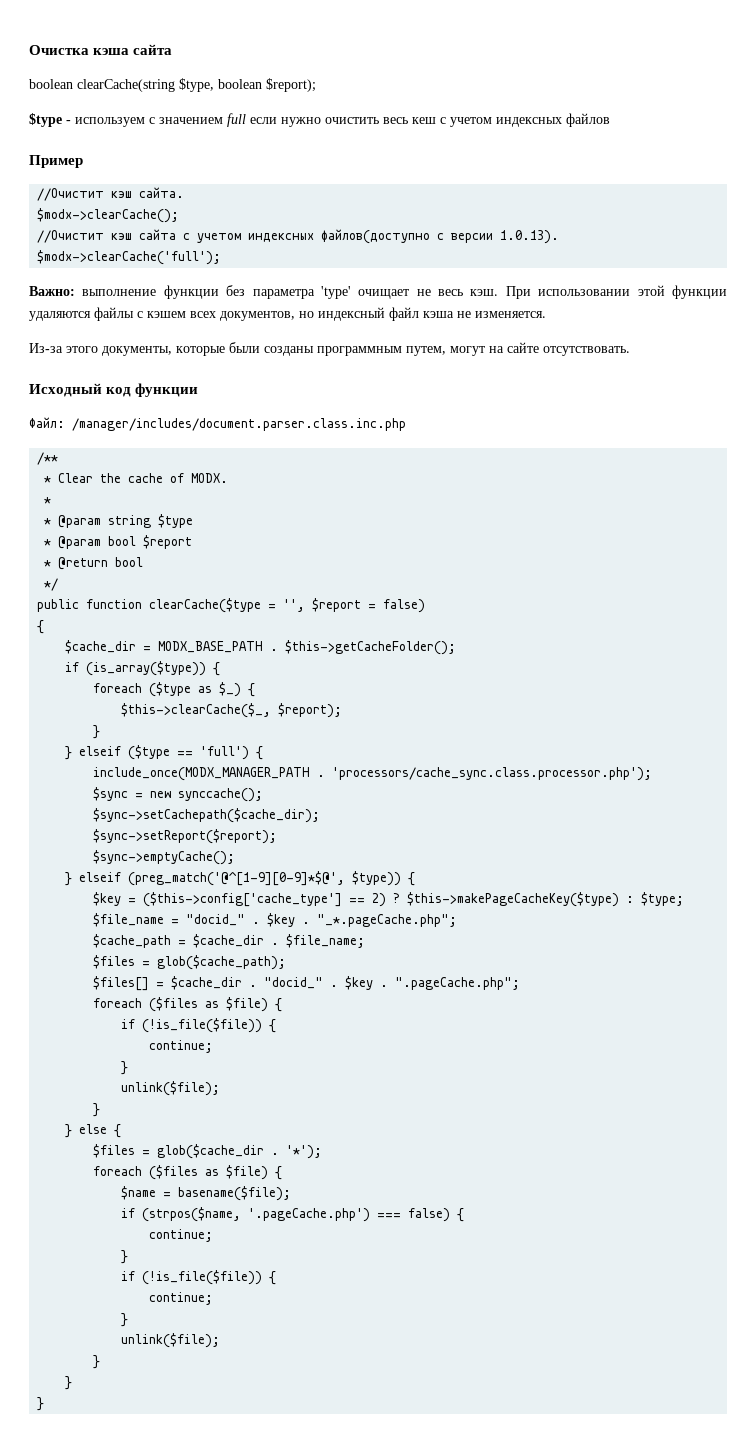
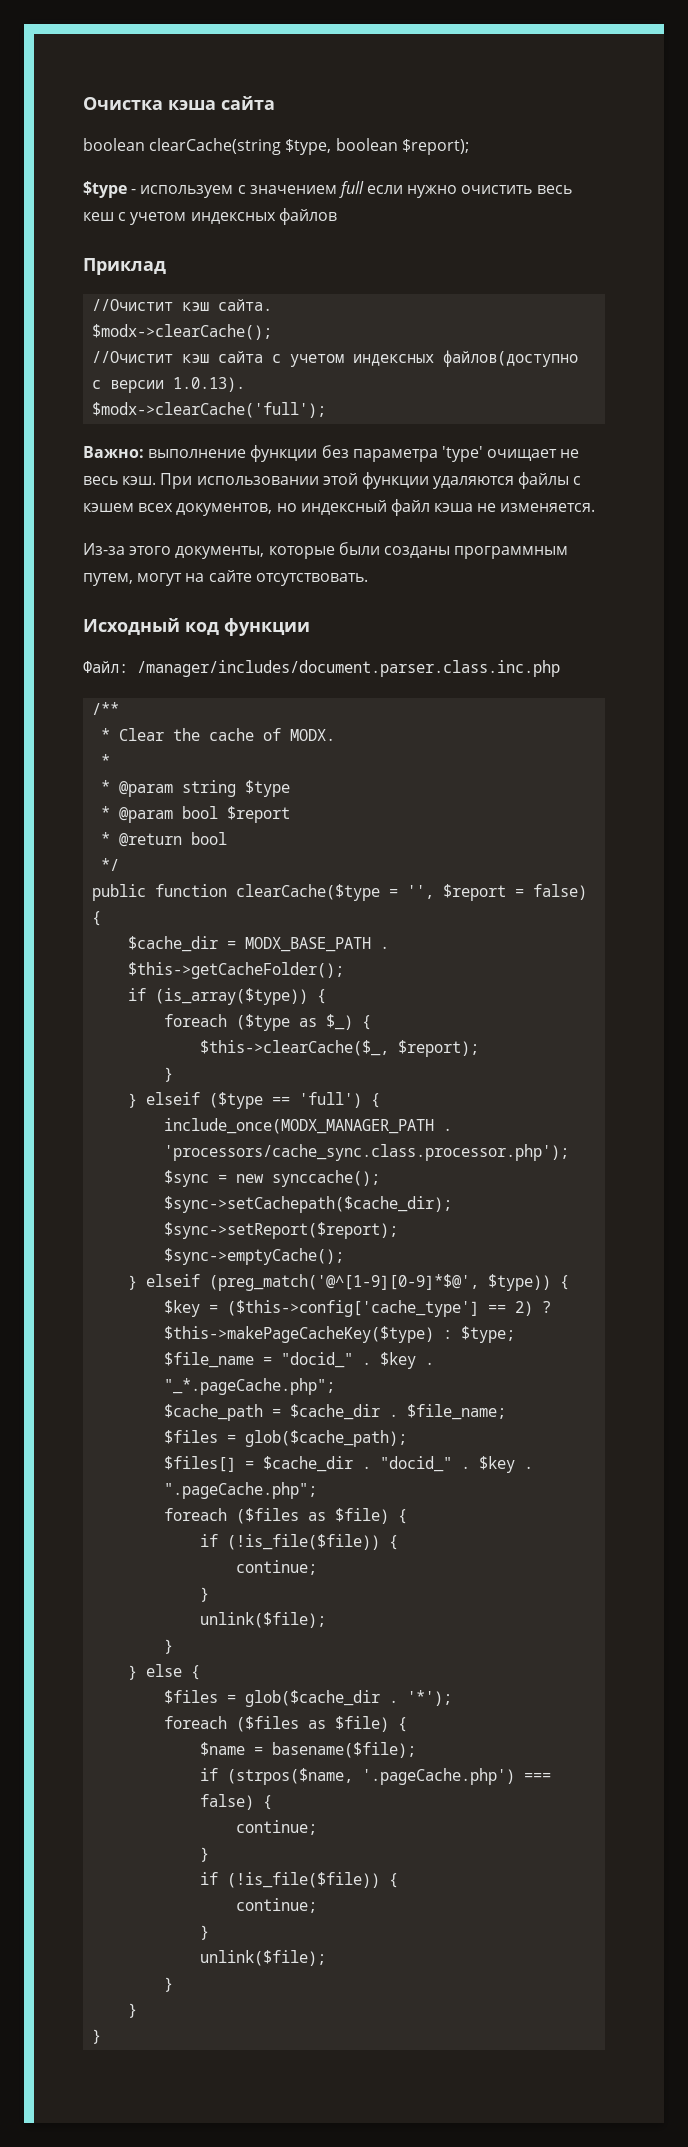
- Пример
+ Приклад

